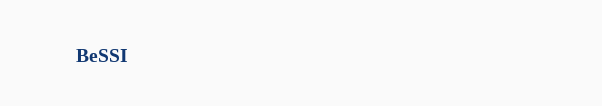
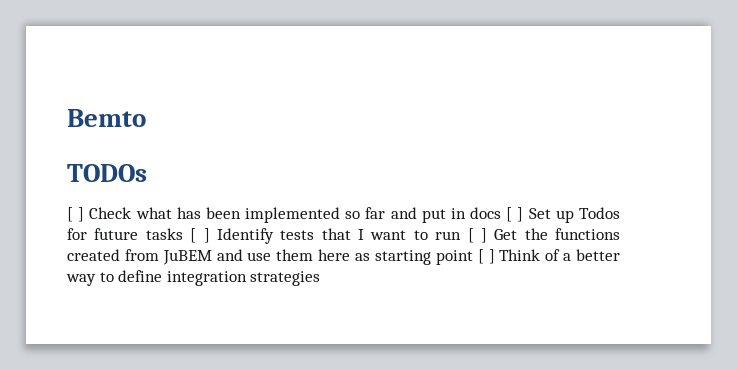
- BeSSI
+ Bemto
+ TODOs
+ [ ] Check what has been implemented so far and put in docs [ ] Set up Todos for future tasks [ ] Identify tests that I want to run [ ] Get the functions created from JuBEM and use them here as starting point [ ] Think of a better way to define integration strategies

